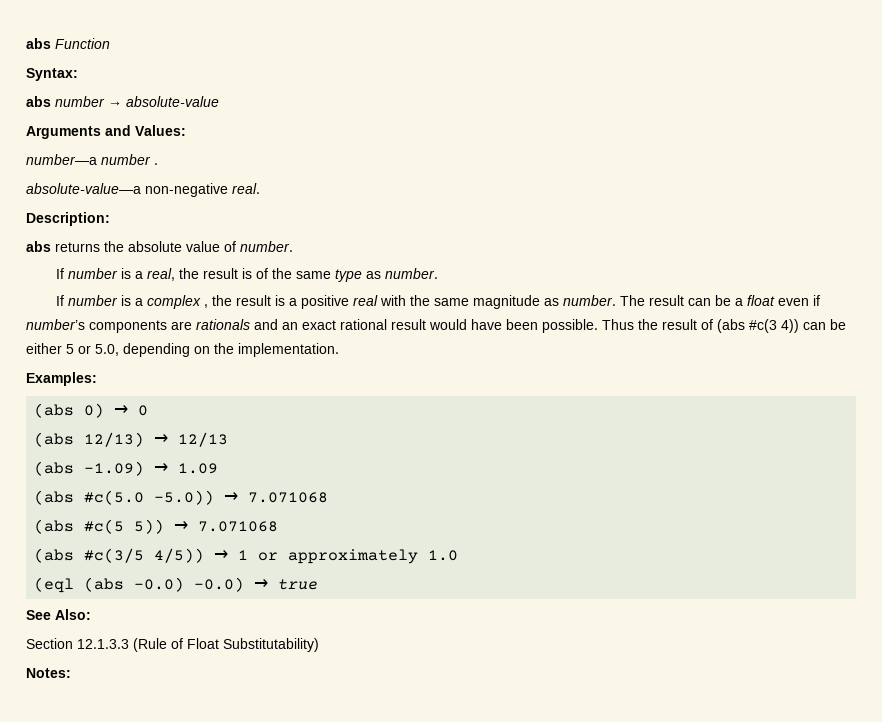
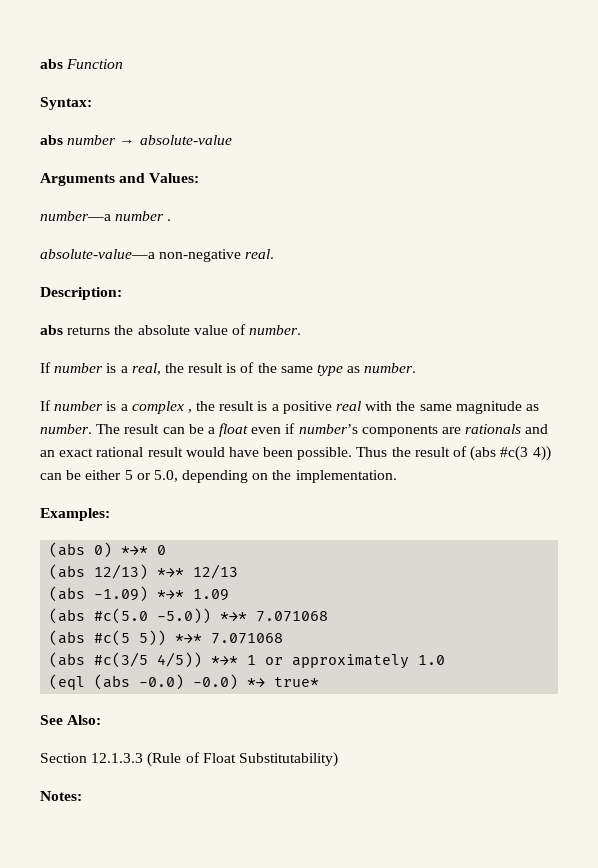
- (abs 0) → 0
+ (abs 0) *→* 0
- (abs 12/13) → 12/13
+ (abs 12/13) *→* 12/13
- (abs -1.09) → 1.09
+ (abs -1.09) *→* 1.09
- (abs #c(5.0 -5.0)) → 7.071068
+ (abs #c(5.0 -5.0)) *→* 7.071068
- (abs #c(5 5)) → 7.071068
+ (abs #c(5 5)) *→* 7.071068
- (abs #c(3/5 4/5)) → 1 or approximately 1.0
+ (abs #c(3/5 4/5)) *→* 1 or approximately 1.0
- (eql (abs -0.0) -0.0) → true
+ (eql (abs -0.0) -0.0) *→ true*

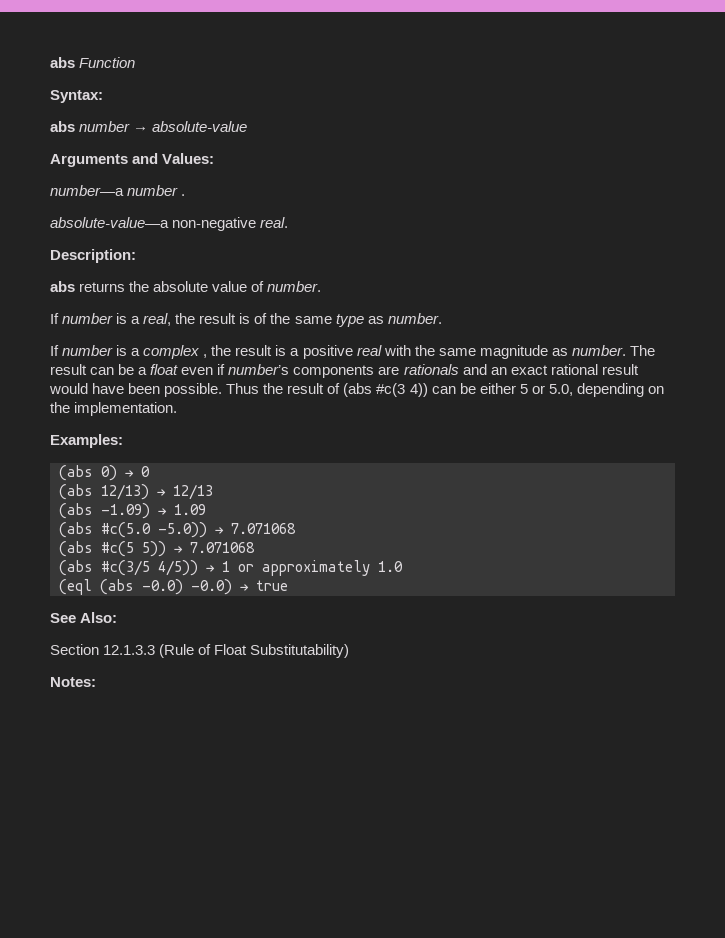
- (abs 0) *→* 0
+ (abs 0) → 0
- (abs 12/13) *→* 12/13
+ (abs 12/13) → 12/13
- (abs -1.09) *→* 1.09
+ (abs -1.09) → 1.09
- (abs #c(5.0 -5.0)) *→* 7.071068
+ (abs #c(5.0 -5.0)) → 7.071068
- (abs #c(5 5)) *→* 7.071068
+ (abs #c(5 5)) → 7.071068
- (abs #c(3/5 4/5)) *→* 1 or approximately 1.0
+ (abs #c(3/5 4/5)) → 1 or approximately 1.0
- (eql (abs -0.0) -0.0) *→ true*
+ (eql (abs -0.0) -0.0) → true

